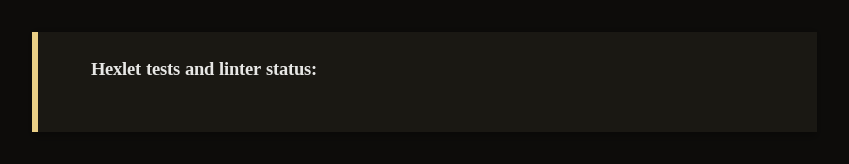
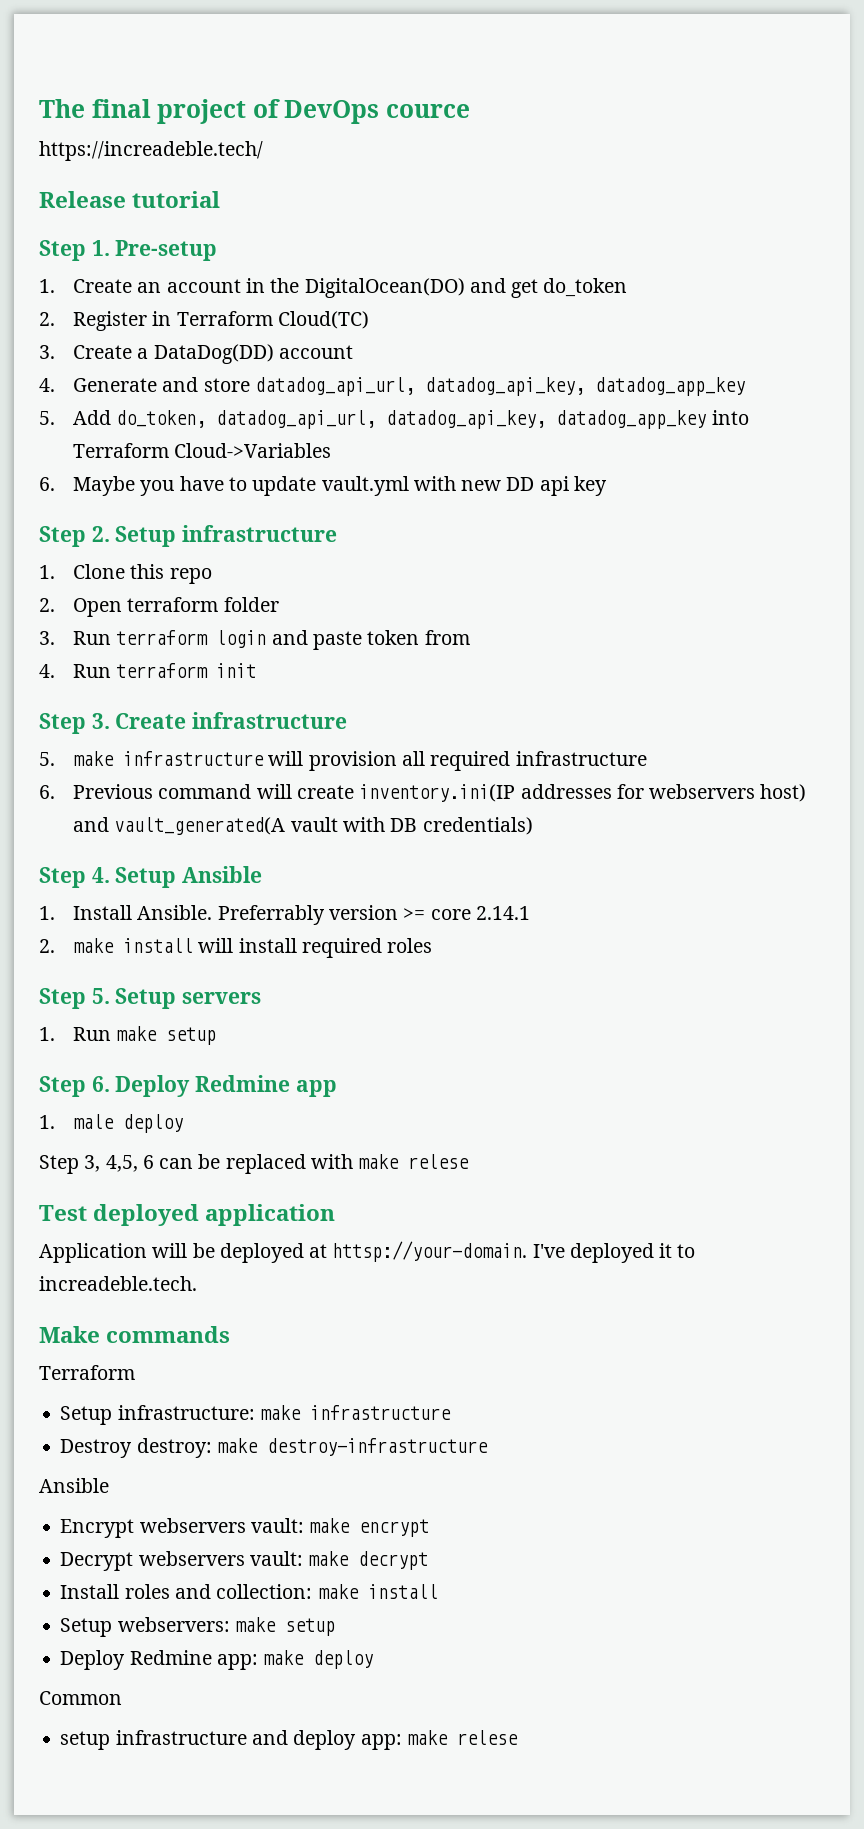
- Hexlet tests and linter status:
+ The final project of DevOps cource
+ https://increadeble.tech/
+ Release tutorial
+ Step 1. Pre-setup
+ 1. Create an account in the DigitalOcean(DO) and get do_token
+ 2. Register in Terraform Cloud(TC)
+ 3. Create a DataDog(DD) account
+ 4. Generate and store datadog_api_url, datadog_api_key, datadog_app_key
+ 5. Add do_token, datadog_api_url, datadog_api_key, datadog_app_key into Terraform Cloud->Variables
+ 6. Maybe you have to update vault.yml with new DD api key
+ Step 2. Setup infrastructure
+ 1. Clone this repo
+ 2. Open terraform folder
+ 3. Run terraform login and paste token from
+ 4. Run terraform init
+ Step 3. Create infrastructure
+ 5. make infrastructure will provision all required infrastructure
+ 6. Previous command will create inventory.ini(IP addresses for webservers host) and vault_generated(A vault with DB credentials)
+ Step 4. Setup Ansible
+ 1. Install Ansible. Preferrably version >= core 2.14.1
+ 2. make install will install required roles
+ Step 5. Setup servers
+ 1. Run make setup
+ Step 6. Deploy Redmine app
+ 1. male deploy
+ Step 3, 4,5, 6 can be replaced with make relese
+ Test deployed application
+ Application will be deployed at httsp://your-domain. I've deployed it to increadeble.tech.
+ Make commands
+ Terraform
+ Setup infrastructure: make infrastructure
+ Destroy destroy: make destroy-infrastructure
+ Ansible
+ Encrypt webservers vault: make encrypt
+ Decrypt webservers vault: make decrypt
+ Install roles and collection: make install
+ Setup webservers: make setup
+ Deploy Redmine app: make deploy
+ Common
+ setup infrastructure and deploy app: make relese

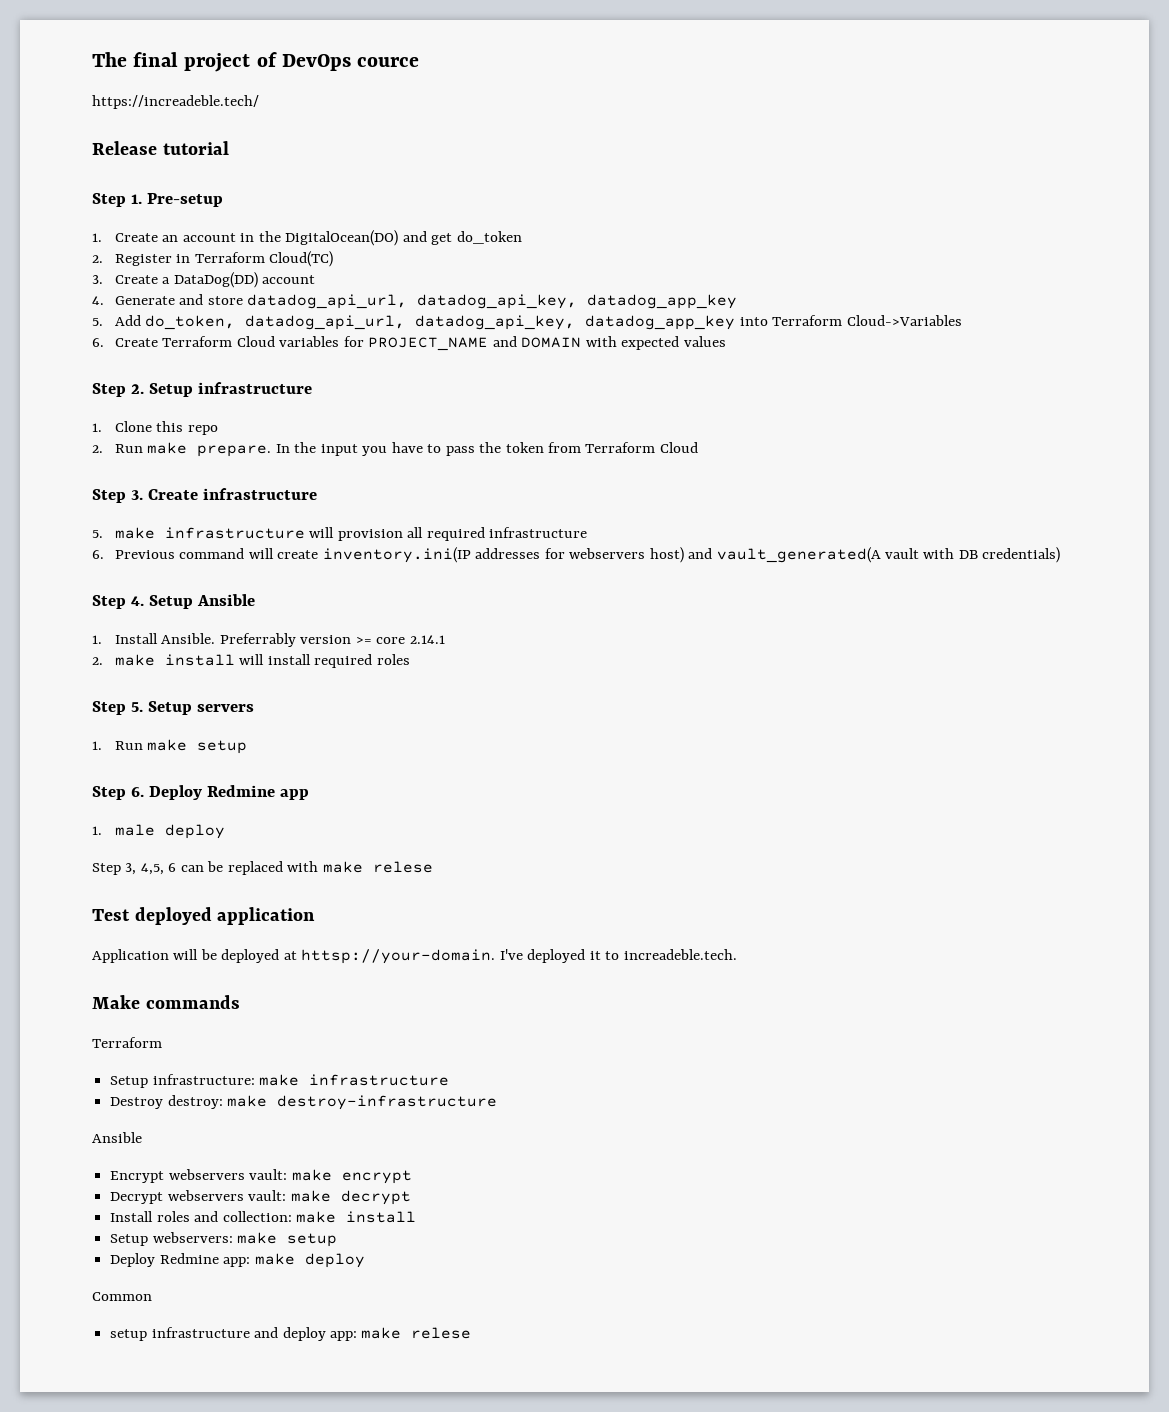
- 6. Maybe you have to update vault.yml with new DD api key
+ 6. Create Terraform Cloud variables for PROJECT_NAME and DOMAIN with expected values
- 2. Open terraform folder
- 3. Run terraform login and paste token from
- 4. Run terraform init
+ 2. Run make prepare. In the input you have to pass the token from Terraform Cloud

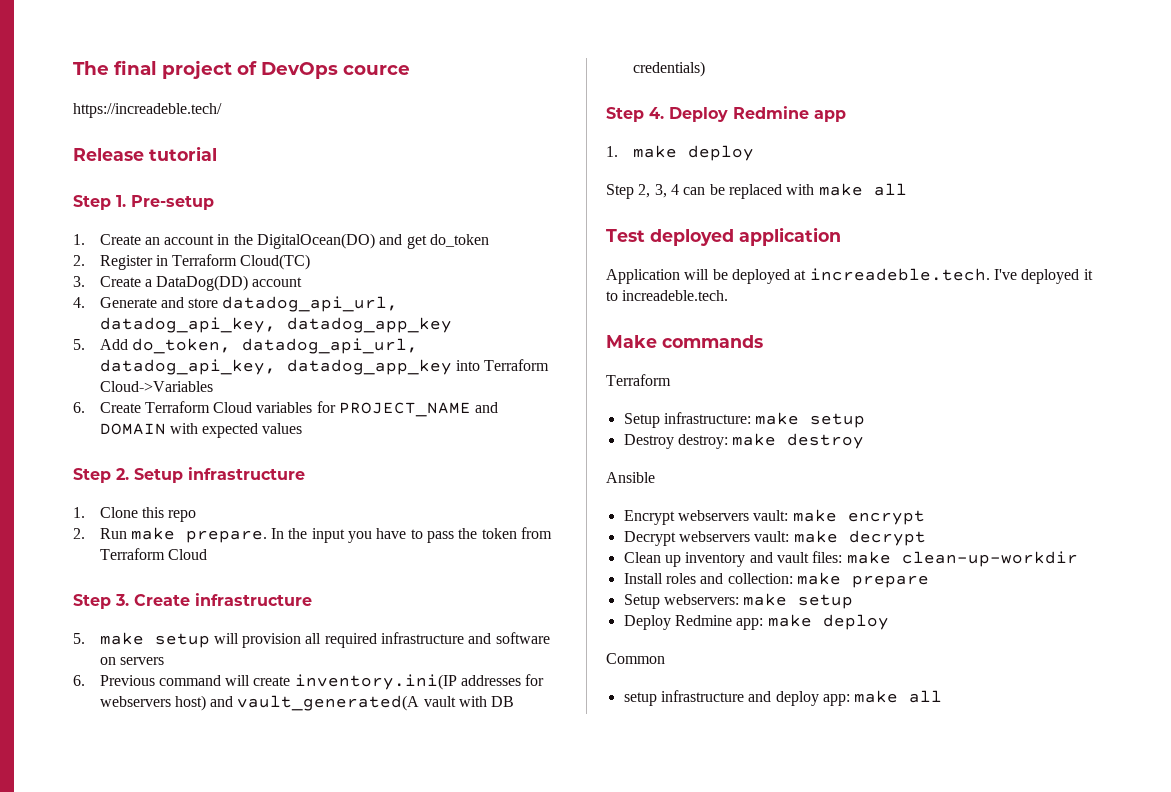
- 5. make infrastructure will provision all required infrastructure
+ 5. make setup will provision all required infrastructure and software on servers
- Step 4. Setup Ansible
- 1. Install Ansible. Preferrably version >= core 2.14.1
- 2. make install will install required roles
- Step 5. Setup servers
- 1. Run make setup
- Step 6. Deploy Redmine app
+ Step 4. Deploy Redmine app
- 1. male deploy
+ 1. make deploy
- Step 3, 4,5, 6 can be replaced with make relese
+ Step 2, 3, 4 can be replaced with make all
- Application will be deployed at httsp://your-domain. I've deployed it to increadeble.tech.
+ Application will be deployed at increadeble.tech. I've deployed it to increadeble.tech.
- Setup infrastructure: make infrastructure
+ Setup infrastructure: make setup
- Destroy destroy: make destroy-infrastructure
+ Destroy destroy: make destroy
+ Clean up inventory and vault files: make clean-up-workdir
- Install roles and collection: make install
+ Install roles and collection: make prepare
- setup infrastructure and deploy app: make relese
+ setup infrastructure and deploy app: make all

